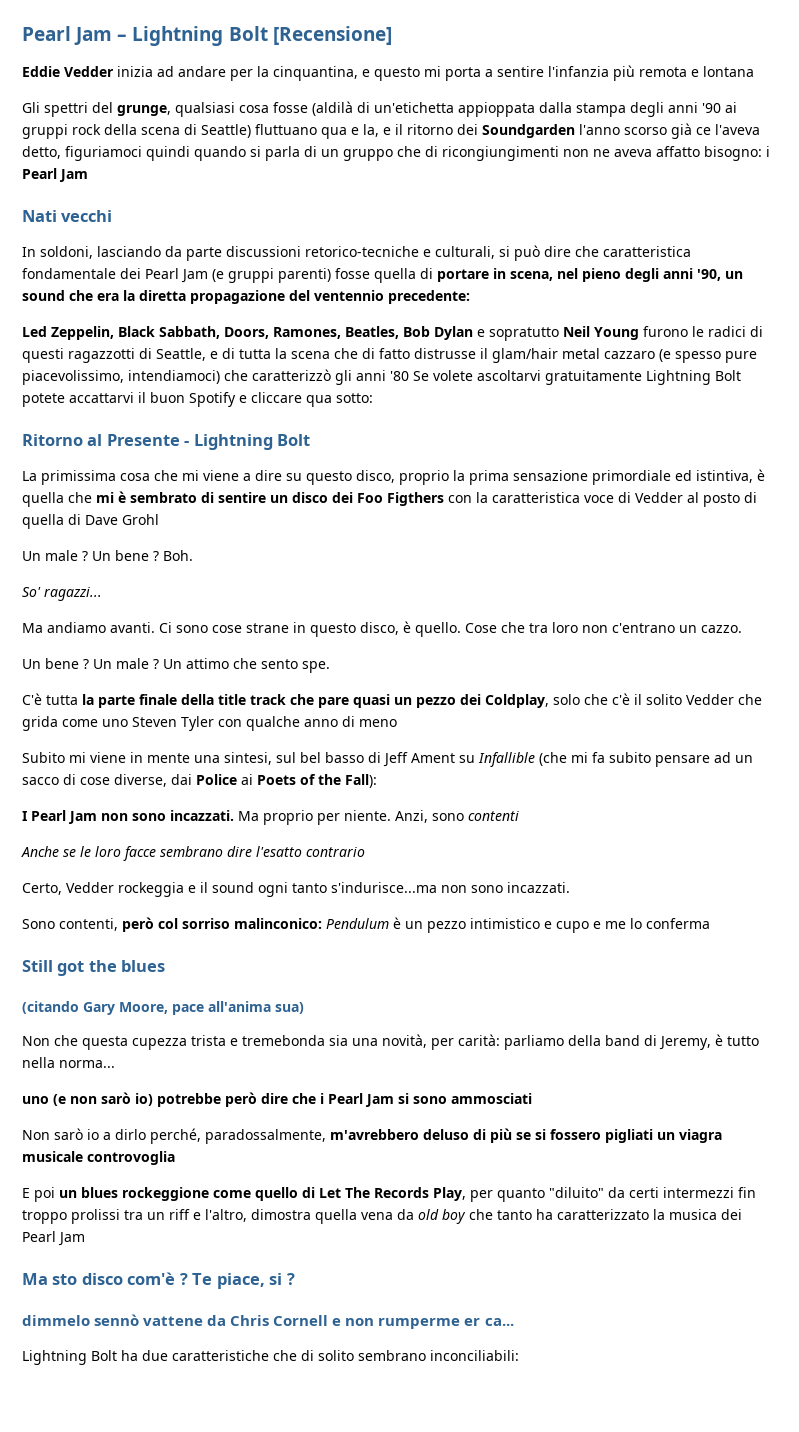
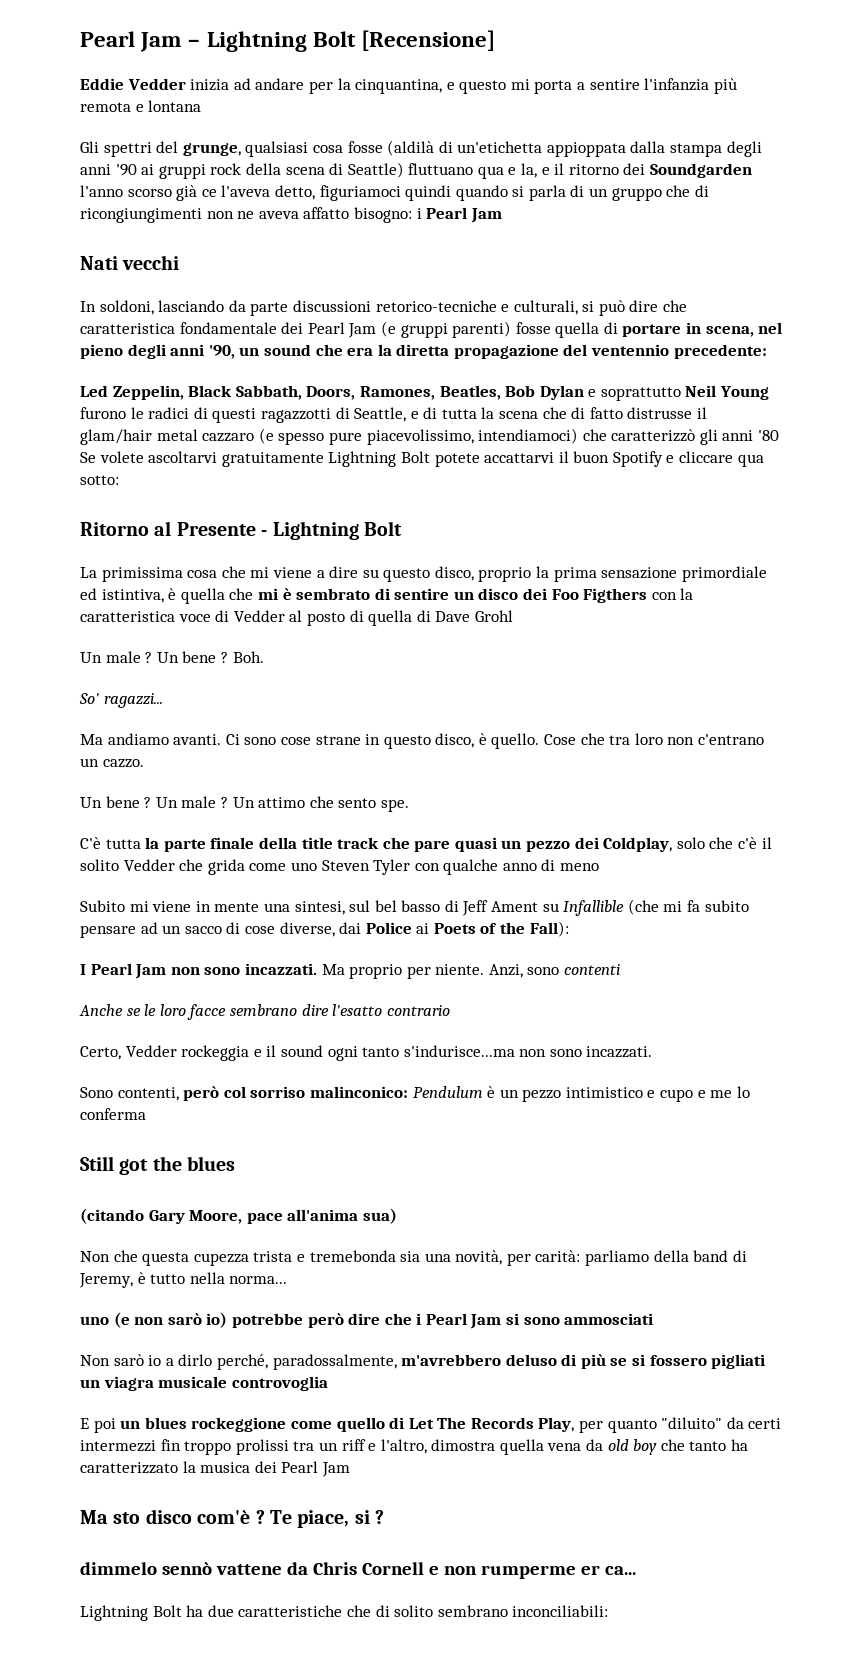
- Led Zeppelin, Black Sabbath, Doors, Ramones, Beatles, Bob Dylan e sopratutto Neil Young furono le radici di questi ragazzotti di Seattle, e di tutta la scena che di fatto distrusse il glam/hair metal cazzaro (e spesso pure piacevolissimo, intendiamoci) che caratterizzò gli anni '80 Se volete ascoltarvi gratuitamente Lightning Bolt potete accattarvi il buon Spotify e cliccare qua sotto:
+ Led Zeppelin, Black Sabbath, Doors, Ramones, Beatles, Bob Dylan e soprattutto Neil Young furono le radici di questi ragazzotti di Seattle, e di tutta la scena che di fatto distrusse il glam/hair metal cazzaro (e spesso pure piacevolissimo, intendiamoci) che caratterizzò gli anni '80 Se volete ascoltarvi gratuitamente Lightning Bolt potete accattarvi il buon Spotify e cliccare qua sotto:

